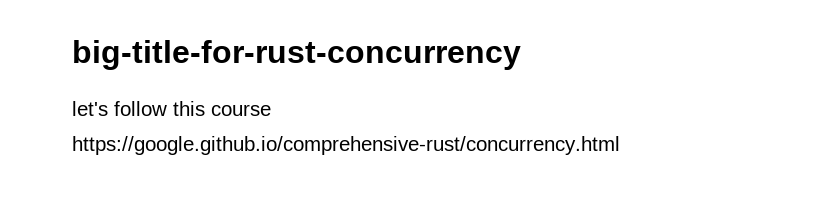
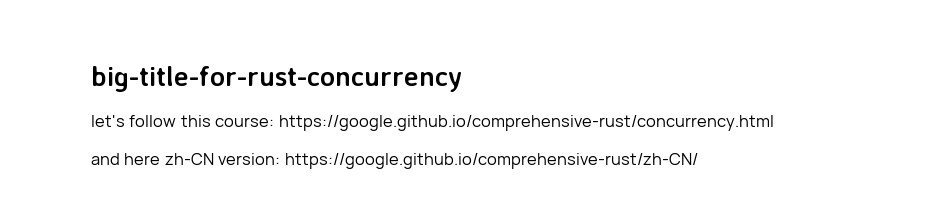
- let's follow this course https://google.github.io/comprehensive-rust/concurrency.html
+ let's follow this course: https://google.github.io/comprehensive-rust/concurrency.html
+ and here zh-CN version: https://google.github.io/comprehensive-rust/zh-CN/

